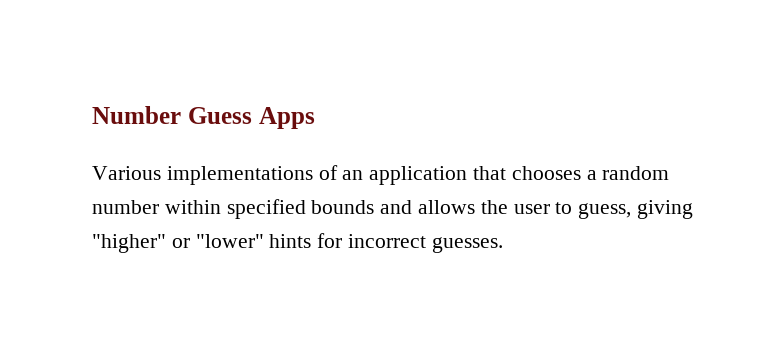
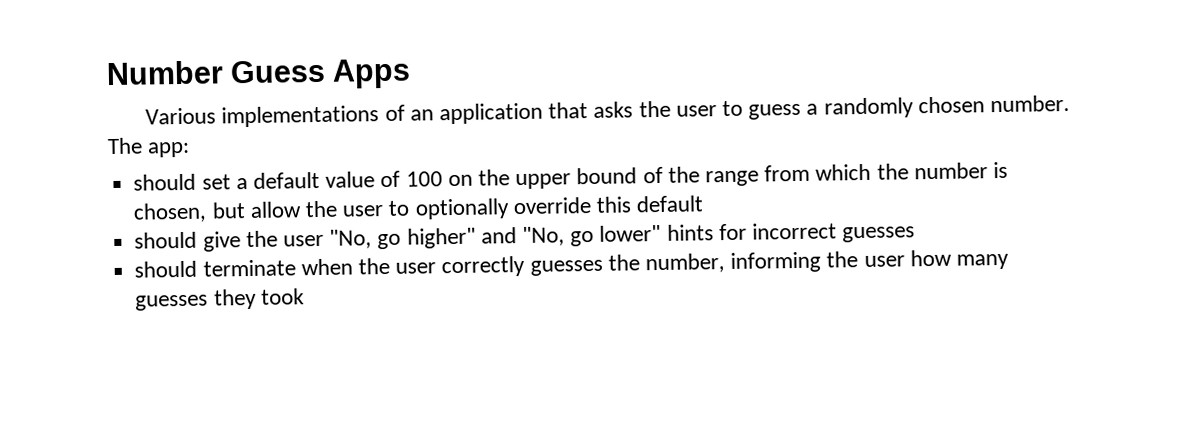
- Various implementations of an application that chooses a random number within specified bounds and allows the user to guess, giving "higher" or "lower" hints for incorrect guesses.
+ Various implementations of an application that asks the user to guess a randomly chosen number. The app:
+ should set a default value of 100 on the upper bound of the range from which the number is chosen, but allow the user to optionally override this default
+ should give the user "No, go higher" and "No, go lower" hints for incorrect guesses
+ should terminate when the user correctly guesses the number, informing the user how many guesses they took

